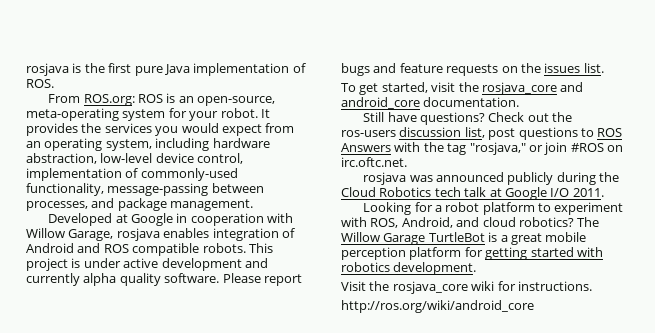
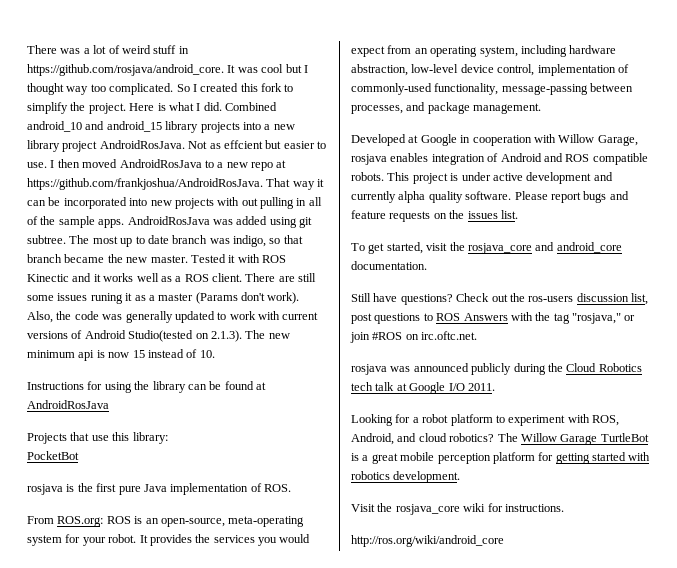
+ There was a lot of weird stuff in https://github.com/rosjava/android_core. It was cool but I thought way too complicated. So I created this fork to simplify the project. Here is what I did. Combined android_10 and android_15 library projects into a new library project AndroidRosJava. Not as effcient but easier to use. I then moved AndroidRosJava to a new repo at https://github.com/frankjoshua/AndroidRosJava. That way it can be incorporated into new projects with out pulling in all of the sample apps. AndroidRosJava was added using git subtree. The most up to date branch was indigo, so that branch became the new master. Tested it with ROS Kinectic and it works well as a ROS client. There are still some issues runing it as a master (Params don't work). Also, the code was generally updated to work with current versions of Android Studio(tested on 2.1.3). The new minimum api is now 15 instead of 10.
+ Instructions for using the library can be found at AndroidRosJava
+ Projects that use this library:
+ PocketBot

